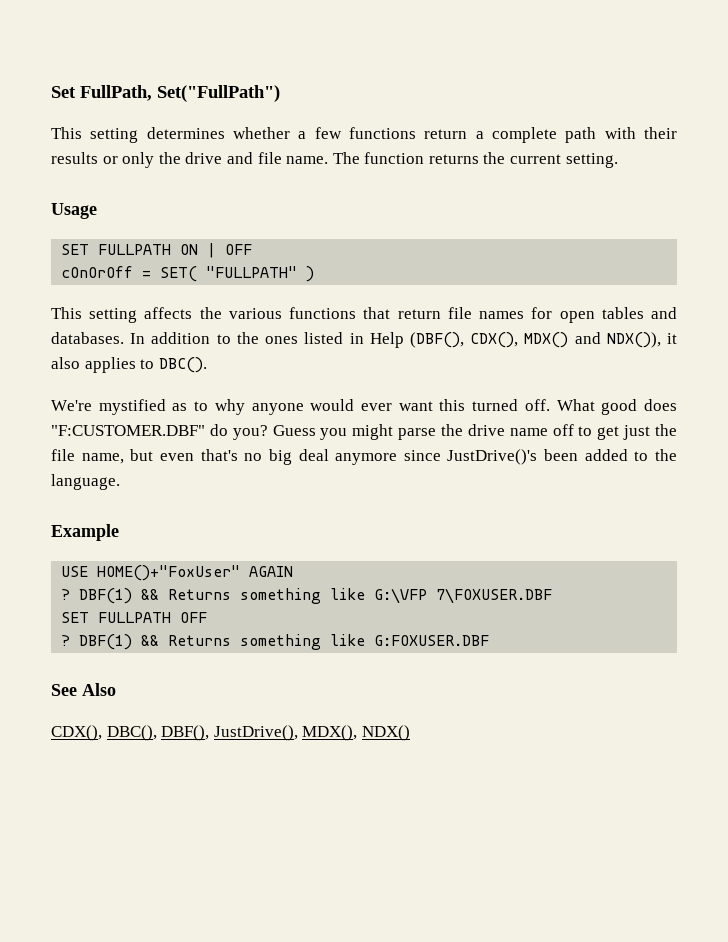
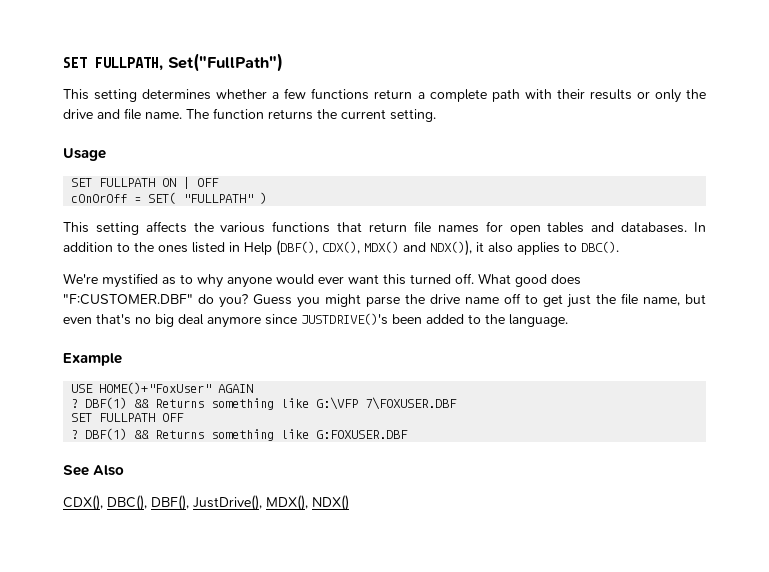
- Set FullPath, Set("FullPath")
+ SET FULLPATH, Set("FullPath")
- Guess you might parse the drive name off to get just the file name, but even that's no big deal anymore since JustDrive()'s been added to the language.
+ Guess you might parse the drive name off to get just the file name, but even that's no big deal anymore since JUSTDRIVE()'s been added to the language.

